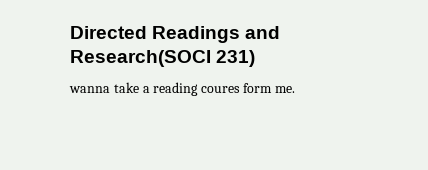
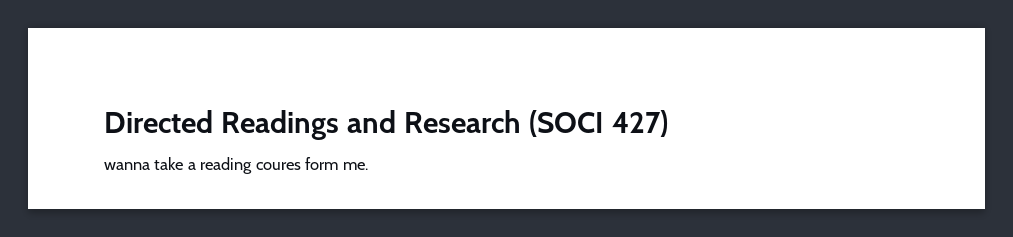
- Directed Readings and Research(SOCI 231)
+ Directed Readings and Research (SOCI 427)

